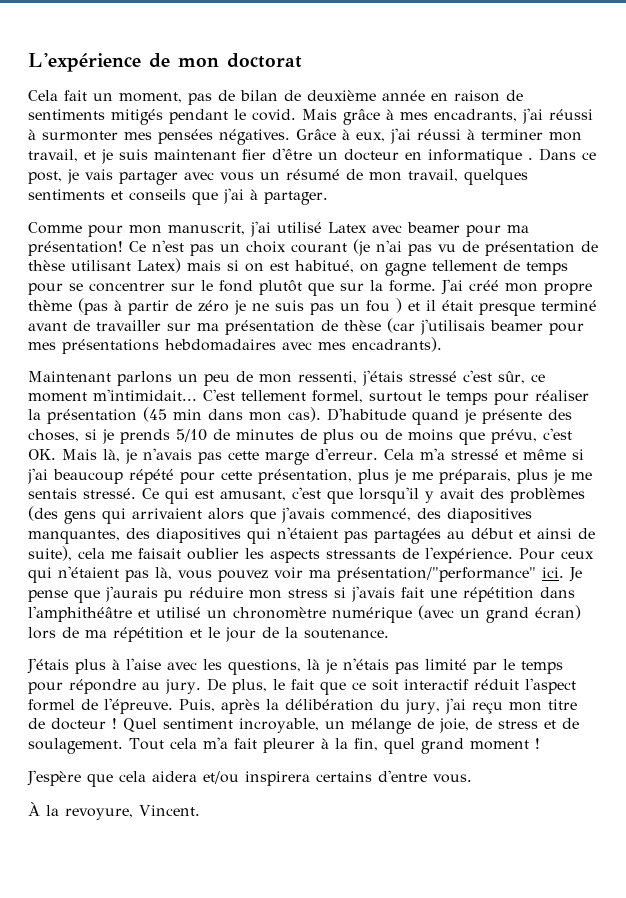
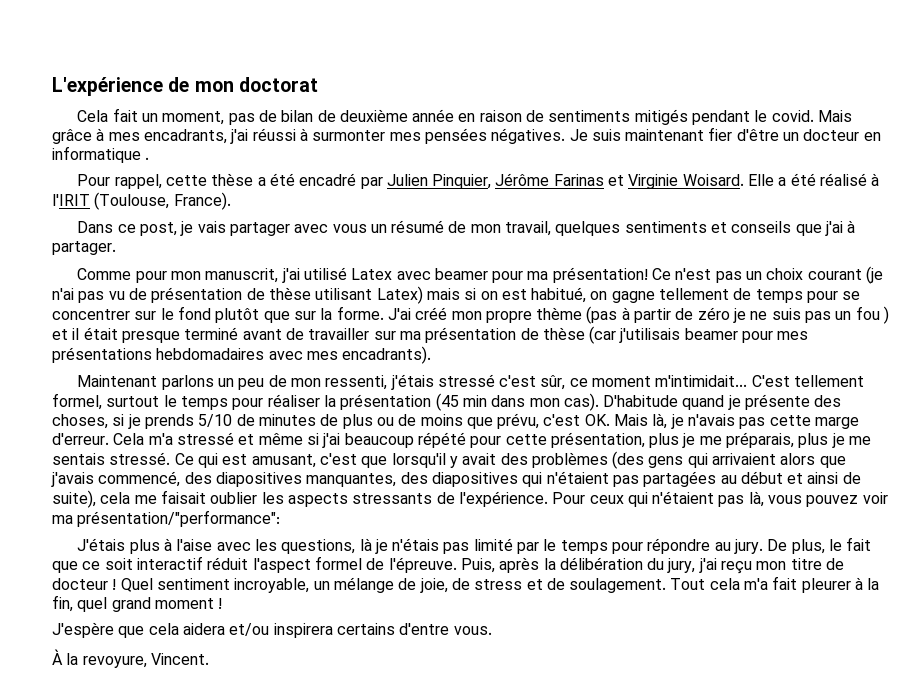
- Grâce à eux, j'ai réussi à terminer mon travail, et je suis maintenant fier d'être un docteur en informatique . Dans ce post, je vais partager avec vous un résumé de mon travail, quelques sentiments et conseils que j'ai à partager.
+ Je suis maintenant fier d'être un docteur en informatique .
+ Pour rappel, cette thèse a été encadré par Julien Pinquier, Jérôme Farinas et Virginie Woisard. Elle a été réalisé à l'IRIT (Toulouse, France).
+ Dans ce post, je vais partager avec vous un résumé de mon travail, quelques sentiments et conseils que j'ai à partager.
- Pour ceux qui n'étaient pas là, vous pouvez voir ma présentation/"performance" ici. Je pense que j'aurais pu réduire mon stress si j'avais fait une répétition dans l'amphithéâtre et utilisé un chronomètre numérique (avec un grand écran) lors de ma répétition et le jour de la soutenance.
+ Pour ceux qui n'étaient pas là, vous pouvez voir ma présentation/"performance":

